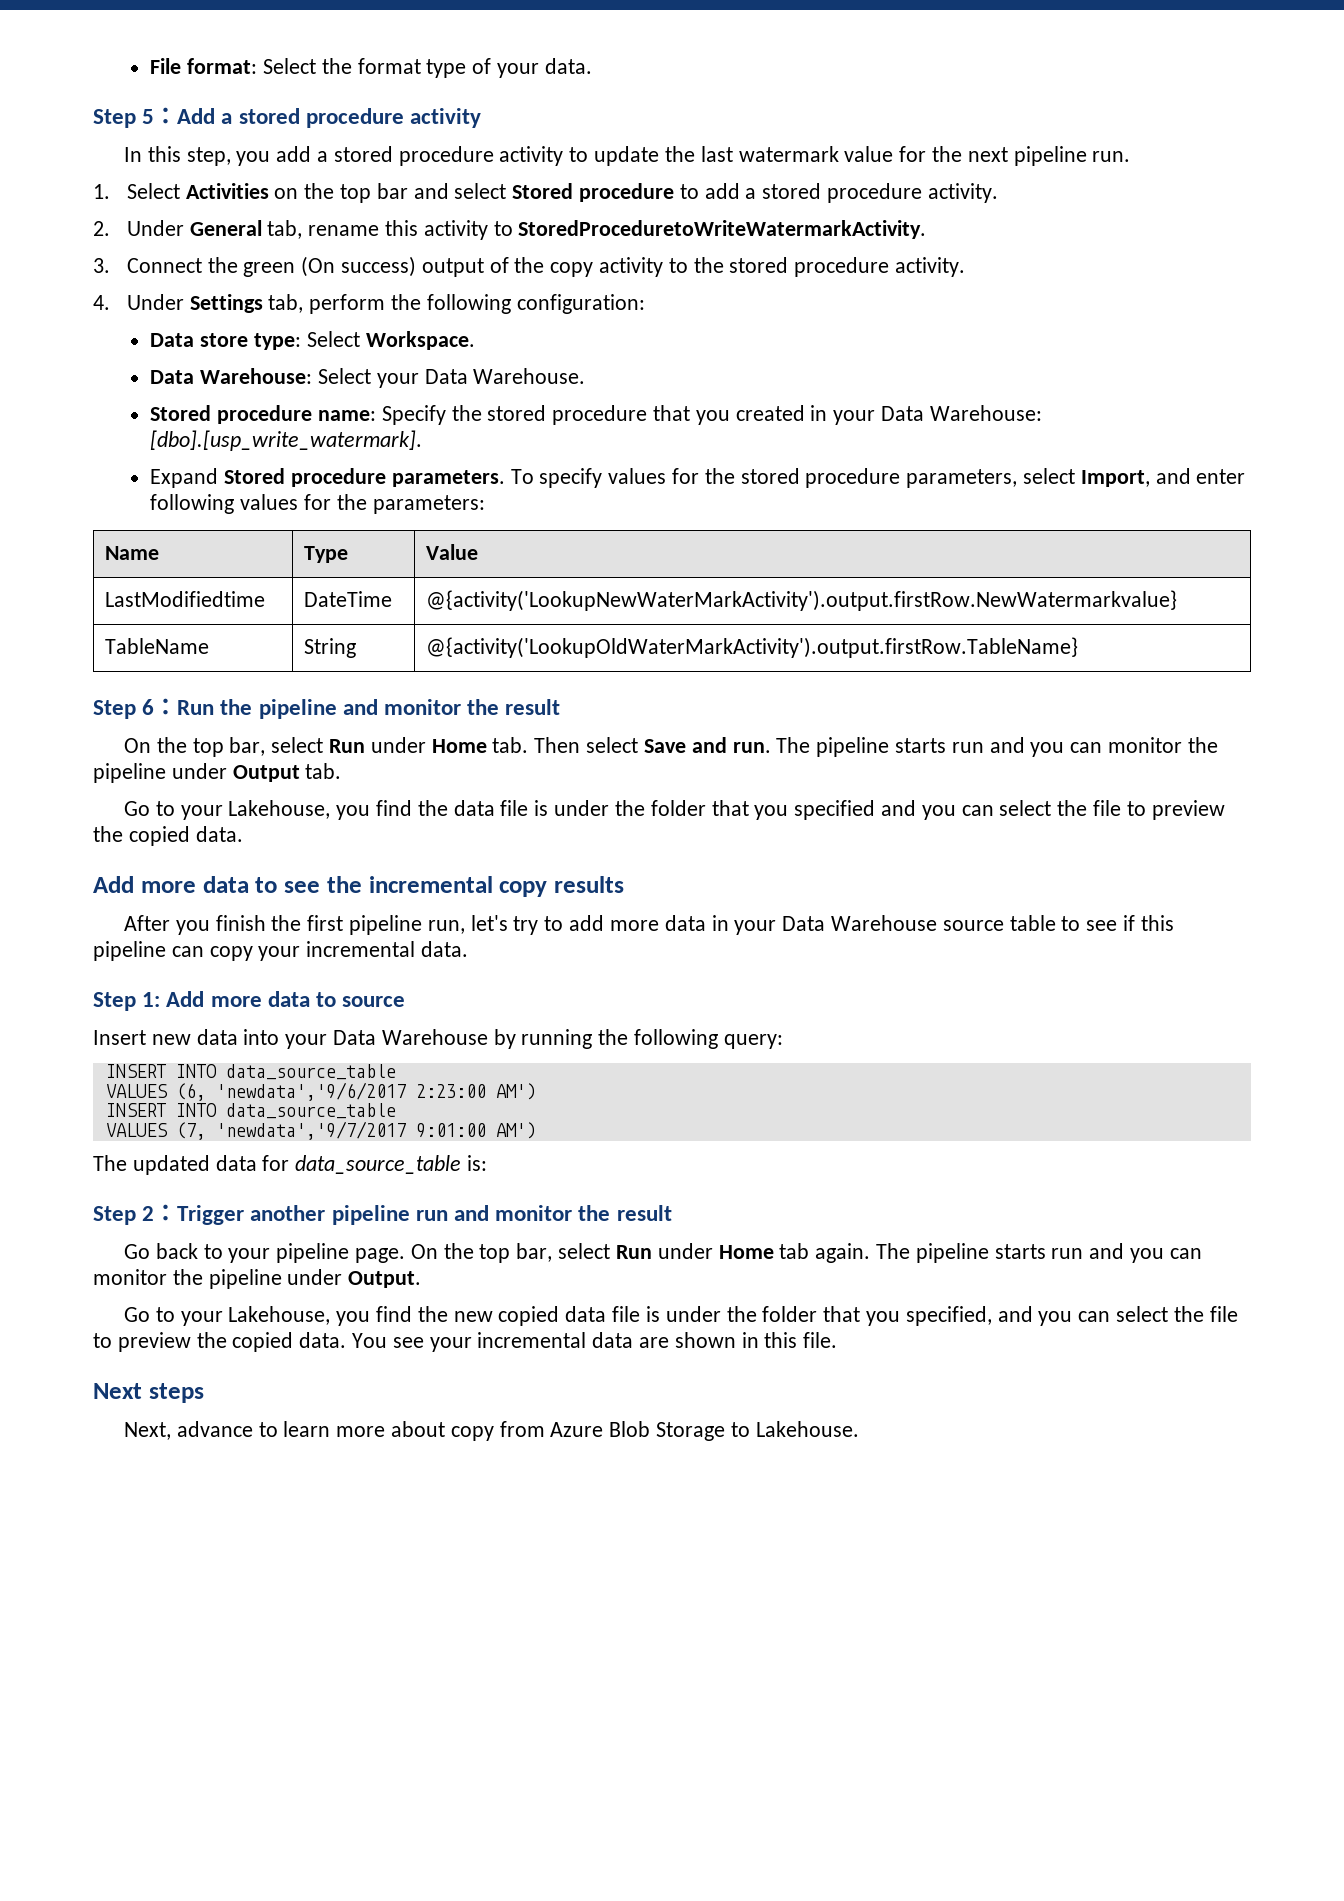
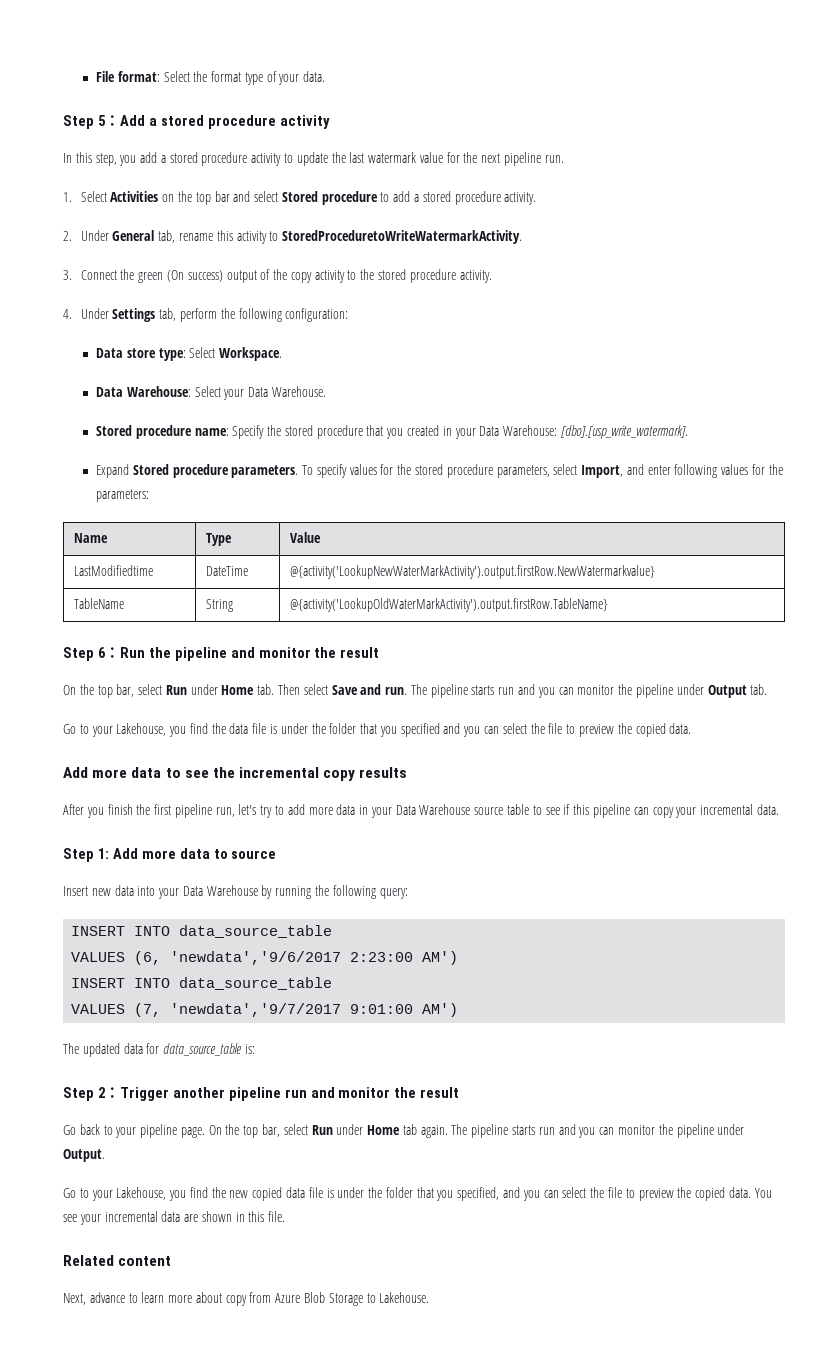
- Next steps
+ Related content

